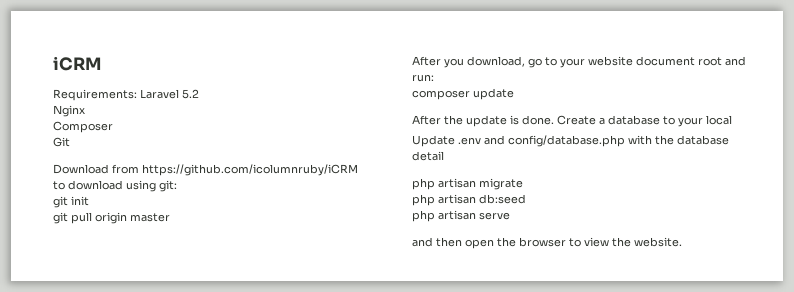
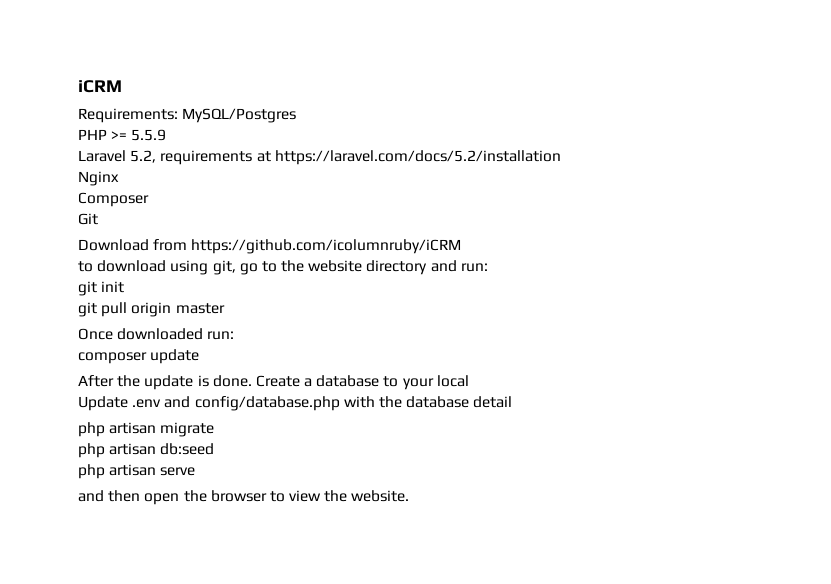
- Requirements: Laravel 5.2
+ Requirements: MySQL/Postgres
+ PHP >= 5.5.9
+ Laravel 5.2, requirements at https://laravel.com/docs/5.2/installation
- to download using git:
+ to download using git, go to the website directory and run:
- After you download, go to your website document root and run:
+ Once downloaded run:

